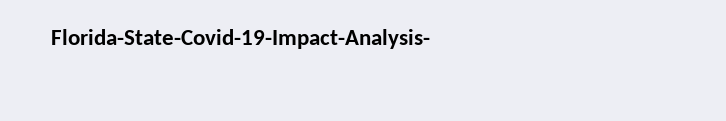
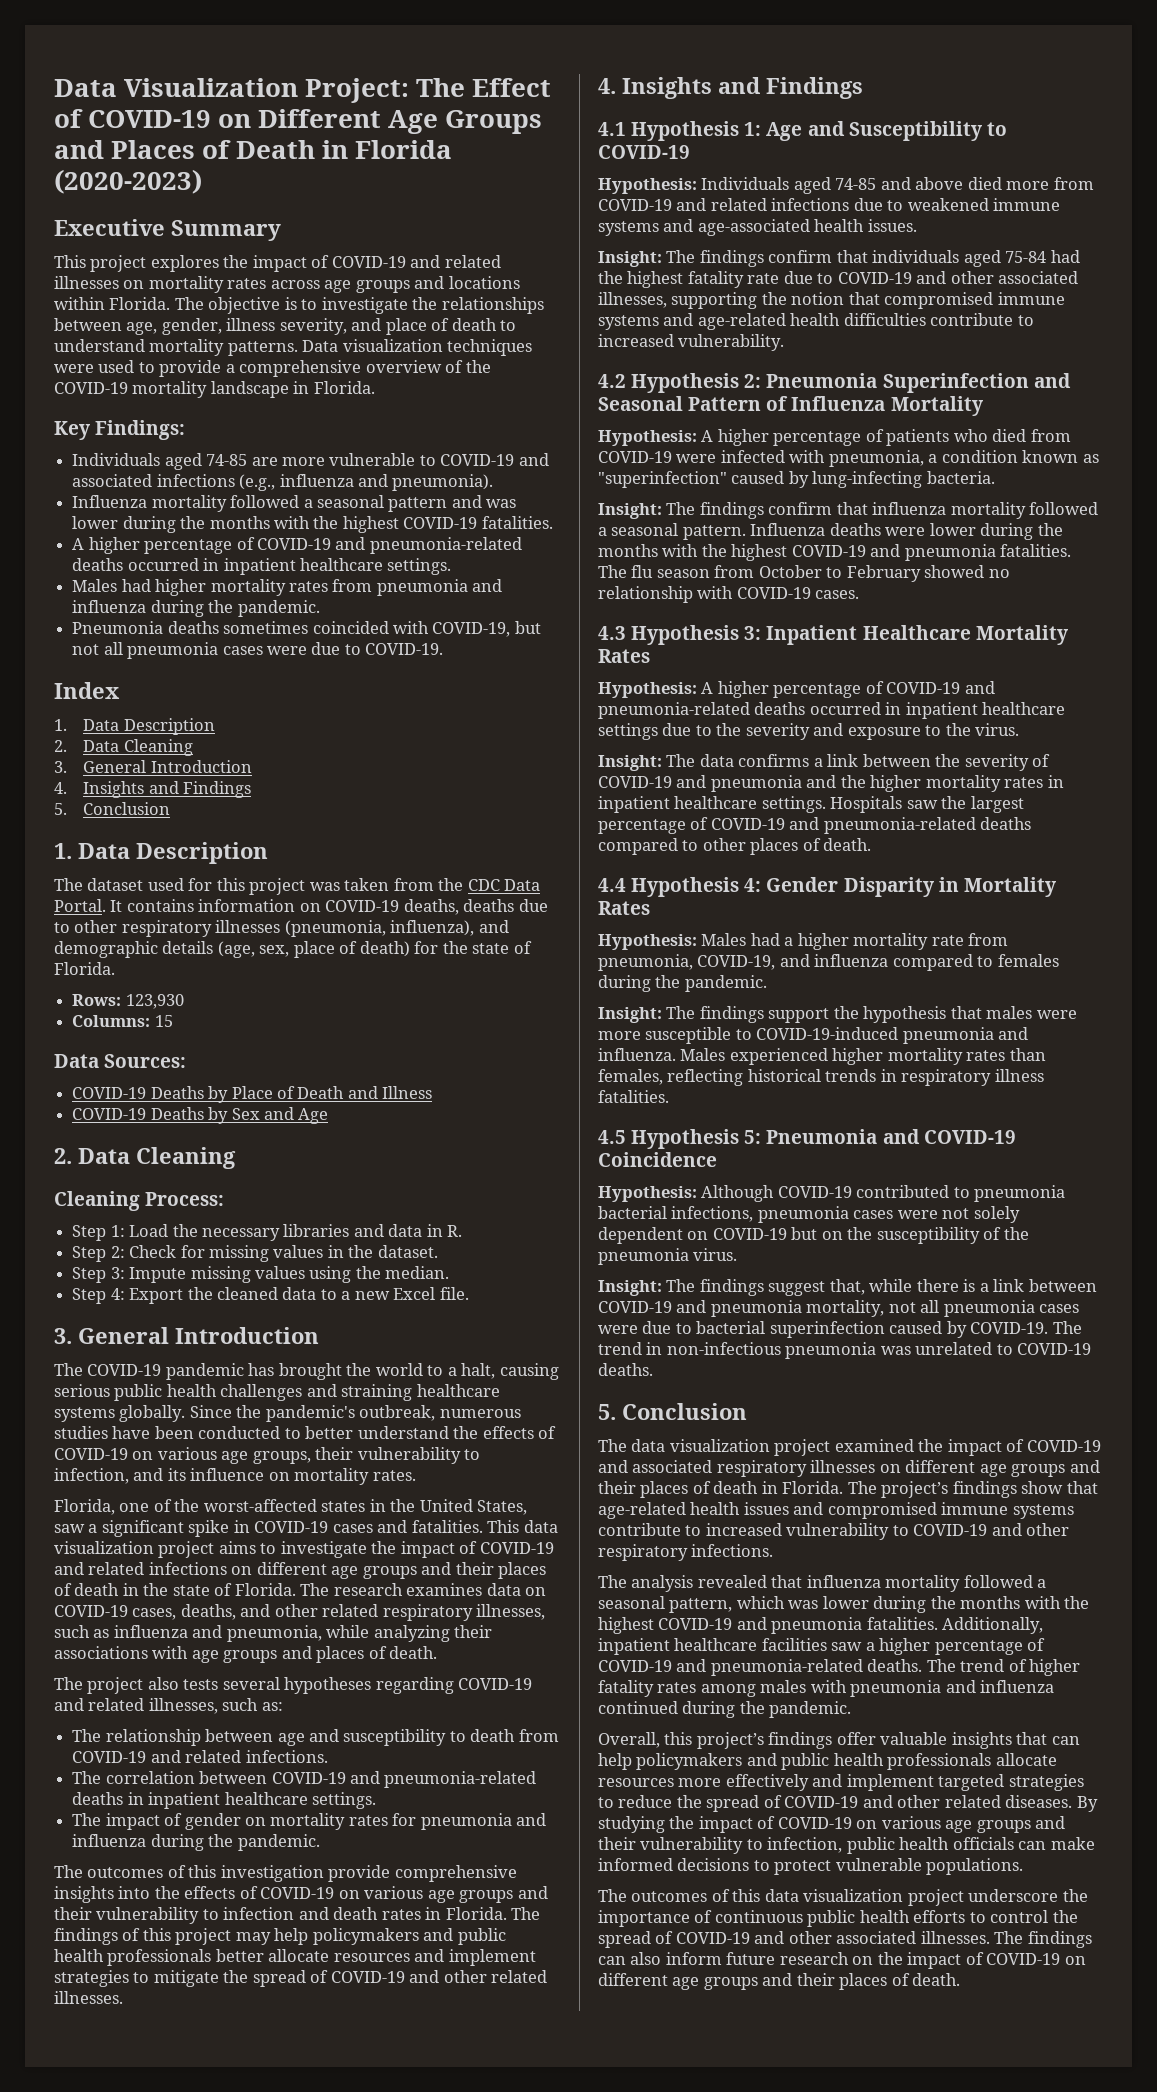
- Florida-State-Covid-19-Impact-Analysis-
+ Data Visualization Project: The Effect of COVID-19 on Different Age Groups and Places of Death in Florida (2020-2023)
+ Executive Summary
+ This project explores the impact of COVID-19 and related illnesses on mortality rates across age groups and locations within Florida. The objective is to investigate the relationships between age, gender, illness severity, and place of death to understand mortality patterns. Data visualization techniques were used to provide a comprehensive overview of the COVID-19 mortality landscape in Florida.
+ Key Findings:
+ Individuals aged 74-85 are more vulnerable to COVID-19 and associated infections (e.g., influenza and pneumonia).
+ Influenza mortality followed a seasonal pattern and was lower during the months with the highest COVID-19 fatalities.
+ A higher percentage of COVID-19 and pneumonia-related deaths occurred in inpatient healthcare settings.
+ Males had higher mortality rates from pneumonia and influenza during the pandemic.
+ Pneumonia deaths sometimes coincided with COVID-19, but not all pneumonia cases were due to COVID-19.
+ Index
+ 1. Data Description
+ 2. Data Cleaning
+ 3. General Introduction
+ 4. Insights and Findings
+ 5. Conclusion
+ 1. Data Description
+ The dataset used for this project was taken from the CDC Data Portal. It contains information on COVID-19 deaths, deaths due to other respiratory illnesses (pneumonia, influenza), and demographic details (age, sex, place of death) for the state of Florida.
+ Rows: 123,930
+ Columns: 15
+ Data Sources:
+ COVID-19 Deaths by Place of Death and Illness
+ COVID-19 Deaths by Sex and Age
+ 2. Data Cleaning
+ Cleaning Process:
+ Step 1: Load the necessary libraries and data in R.
+ Step 2: Check for missing values in the dataset.
+ Step 3: Impute missing values using the median.
+ Step 4: Export the cleaned data to a new Excel file.
+ 3. General Introduction
+ The COVID-19 pandemic has brought the world to a halt, causing serious public health challenges and straining healthcare systems globally. Since the pandemic's outbreak, numerous studies have been conducted to better understand the effects of COVID-19 on various age groups, their vulnerability to infection, and its influence on mortality rates.
+ Florida, one of the worst-affected states in the United States, saw a significant spike in COVID-19 cases and fatalities. This data visualization project aims to investigate the impact of COVID-19 and related infections on different age groups and their places of death in the state of Florida. The research examines data on COVID-19 cases, deaths, and other related respiratory illnesses, such as influenza and pneumonia, while analyzing their associations with age groups and places of death.
+ The project also tests several hypotheses regarding COVID-19 and related illnesses, such as:
+ The relationship between age and susceptibility to death from COVID-19 and related infections.
+ The correlation between COVID-19 and pneumonia-related deaths in inpatient healthcare settings.
+ The impact of gender on mortality rates for pneumonia and influenza during the pandemic.
+ The outcomes of this investigation provide comprehensive insights into the effects of COVID-19 on various age groups and their vulnerability to infection and death rates in Florida. The findings of this project may help policymakers and public health professionals better allocate resources and implement strategies to mitigate the spread of COVID-19 and other related illnesses.
+ 4. Insights and Findings
+ 4.1 Hypothesis 1: Age and Susceptibility to COVID-19
+ Hypothesis: Individuals aged 74-85 and above died more from COVID-19 and related infections due to weakened immune systems and age-associated health issues.
+ Insight: The findings confirm that individuals aged 75-84 had the highest fatality rate due to COVID-19 and other associated illnesses, supporting the notion that compromised immune systems and age-related health difficulties contribute to increased vulnerability.
+ 4.2 Hypothesis 2: Pneumonia Superinfection and Seasonal Pattern of Influenza Mortality
+ Hypothesis: A higher percentage of patients who died from COVID-19 were infected with pneumonia, a condition known as "superinfection" caused by lung-infecting bacteria.
+ Insight: The findings confirm that influenza mortality followed a seasonal pattern. Influenza deaths were lower during the months with the highest COVID-19 and pneumonia fatalities. The flu season from October to February showed no relationship with COVID-19 cases.
+ 4.3 Hypothesis 3: Inpatient Healthcare Mortality Rates
+ Hypothesis: A higher percentage of COVID-19 and pneumonia-related deaths occurred in inpatient healthcare settings due to the severity and exposure to the virus.
+ Insight: The data confirms a link between the severity of COVID-19 and pneumonia and the higher mortality rates in inpatient healthcare settings. Hospitals saw the largest percentage of COVID-19 and pneumonia-related deaths compared to other places of death.
+ 4.4 Hypothesis 4: Gender Disparity in Mortality Rates
+ Hypothesis: Males had a higher mortality rate from pneumonia, COVID-19, and influenza compared to females during the pandemic.
+ Insight: The findings support the hypothesis that males were more susceptible to COVID-19-induced pneumonia and influenza. Males experienced higher mortality rates than females, reflecting historical trends in respiratory illness fatalities.
+ 4.5 Hypothesis 5: Pneumonia and COVID-19 Coincidence
+ Hypothesis: Although COVID-19 contributed to pneumonia bacterial infections, pneumonia cases were not solely dependent on COVID-19 but on the susceptibility of the pneumonia virus.
+ Insight: The findings suggest that, while there is a link between COVID-19 and pneumonia mortality, not all pneumonia cases were due to bacterial superinfection caused by COVID-19. The trend in non-infectious pneumonia was unrelated to COVID-19 deaths.
+ 5. Conclusion
+ The data visualization project examined the impact of COVID-19 and associated respiratory illnesses on different age groups and their places of death in Florida. The project’s findings show that age-related health issues and compromised immune systems contribute to increased vulnerability to COVID-19 and other respiratory infections.
+ The analysis revealed that influenza mortality followed a seasonal pattern, which was lower during the months with the highest COVID-19 and pneumonia fatalities. Additionally, inpatient healthcare facilities saw a higher percentage of COVID-19 and pneumonia-related deaths. The trend of higher fatality rates among males with pneumonia and influenza continued during the pandemic.
+ Overall, this project’s findings offer valuable insights that can help policymakers and public health professionals allocate resources more effectively and implement targeted strategies to reduce the spread of COVID-19 and other related diseases. By studying the impact of COVID-19 on various age groups and their vulnerability to infection, public health officials can make informed decisions to protect vulnerable populations.
+ The outcomes of this data visualization project underscore the importance of continuous public health efforts to control the spread of COVID-19 and other associated illnesses. The findings can also inform future research on the impact of COVID-19 on different age groups and their places of death.

